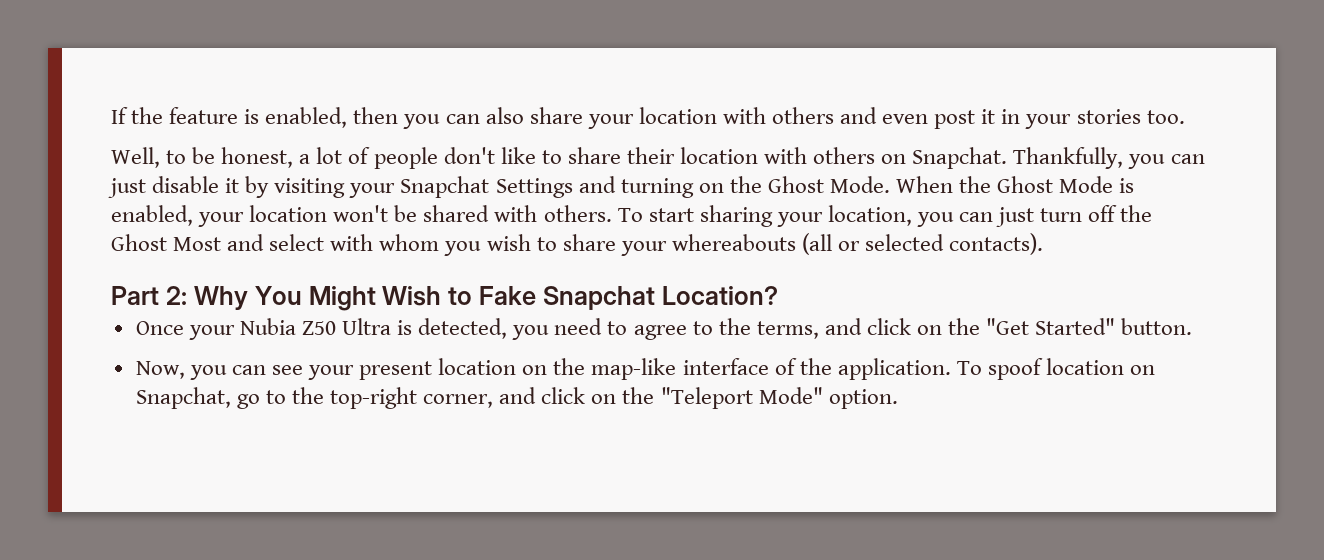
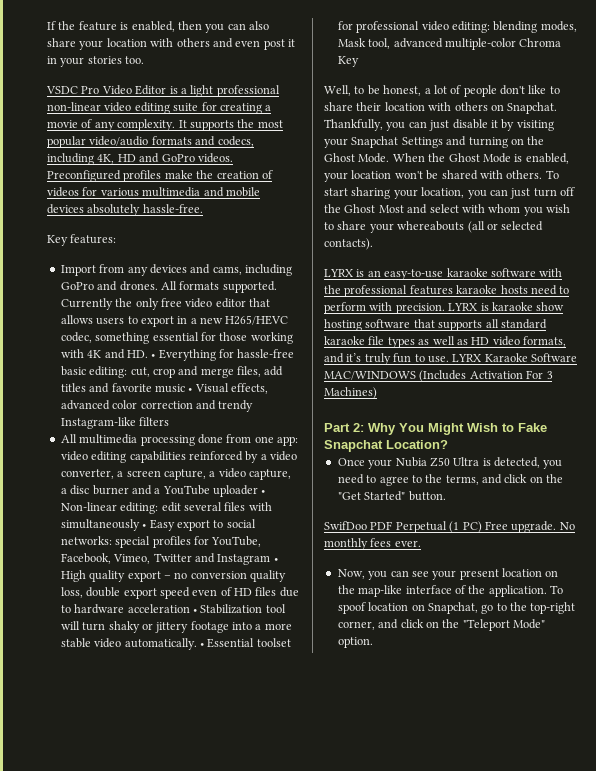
+ VSDC Pro Video Editor is a light professional non-linear video editing suite for creating a movie of any complexity. It supports the most popular video/audio formats and codecs, including 4K, HD and GoPro videos. Preconfigured profiles make the creation of videos for various multimedia and mobile devices absolutely hassle-free.
+ Key features:
+ Import from any devices and cams, including GoPro and drones. All formats supported. Сurrently the only free video editor that allows users to export in a new H265/HEVC codec, something essential for those working with 4K and HD. • Everything for hassle-free basic editing: cut, crop and merge files, add titles and favorite music • Visual effects, advanced color correction and trendy Instagram-like filters
+ All multimedia processing done from one app: video editing capabilities reinforced by a video converter, a screen capture, a video capture, a disc burner and a YouTube uploader • Non-linear editing: edit several files with simultaneously • Easy export to social networks: special profiles for YouTube, Facebook, Vimeo, Twitter and Instagram • High quality export – no conversion quality loss, double export speed even of HD files due to hardware acceleration • Stabilization tool will turn shaky or jittery footage into a more stable video automatically. • Essential toolset for professional video editing: blending modes, Mask tool, advanced multiple-color Chroma Key
+ LYRX is an easy-to-use karaoke software with the professional features karaoke hosts need to perform with precision. LYRX is karaoke show hosting software that supports all standard karaoke file types as well as HD video formats, and it’s truly fun to use. LYRX Karaoke Software MAC/WINDOWS (Includes Activation For 3 Machines)
+ SwifDoo PDF Perpetual (1 PC) Free upgrade. No monthly fees ever.

